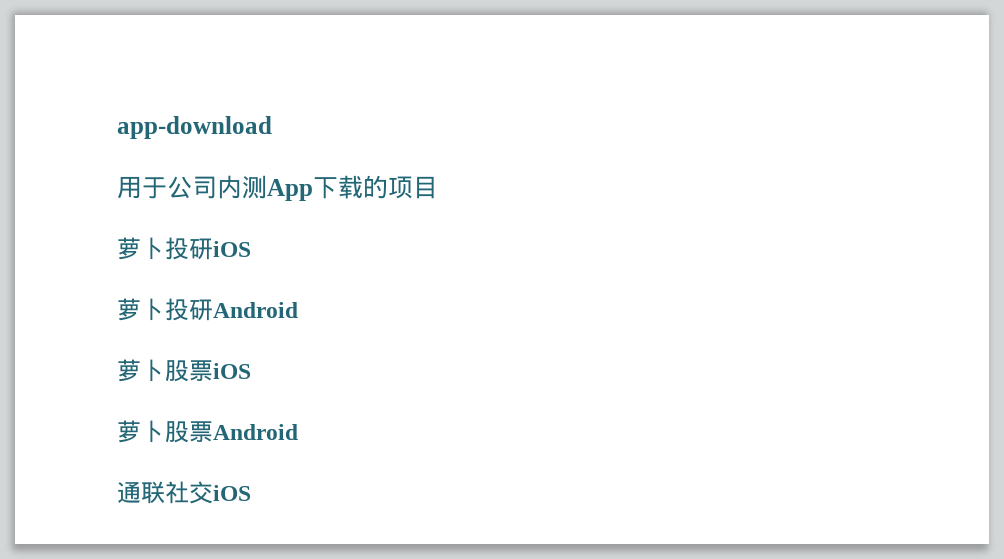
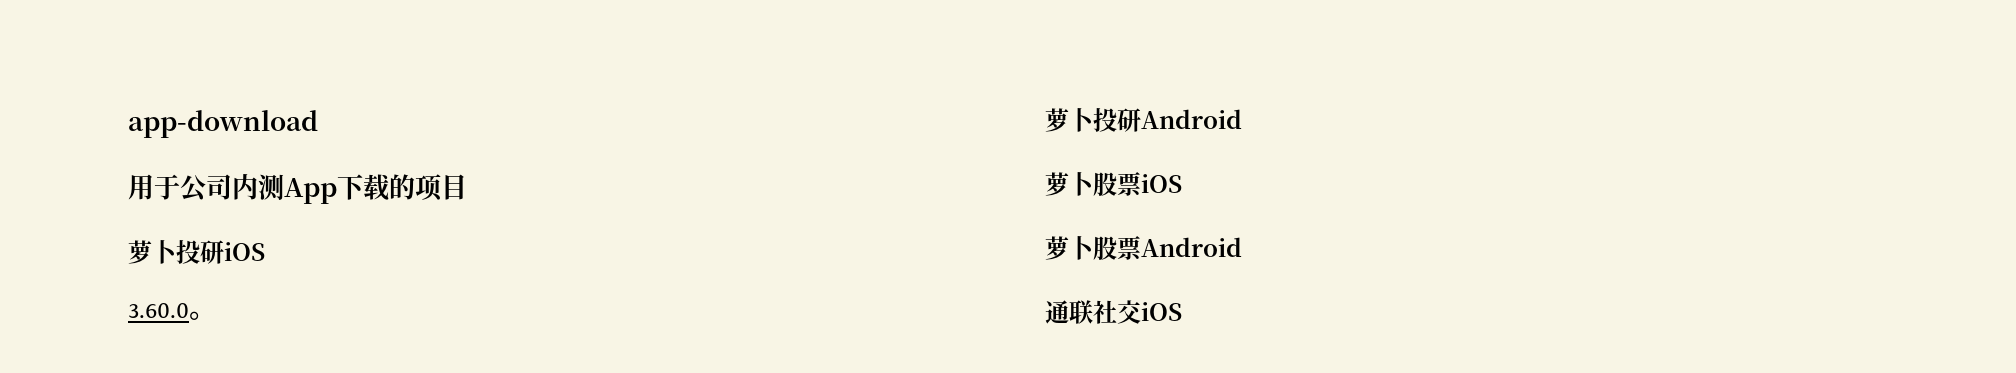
+ 3.60.0。

